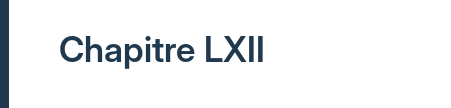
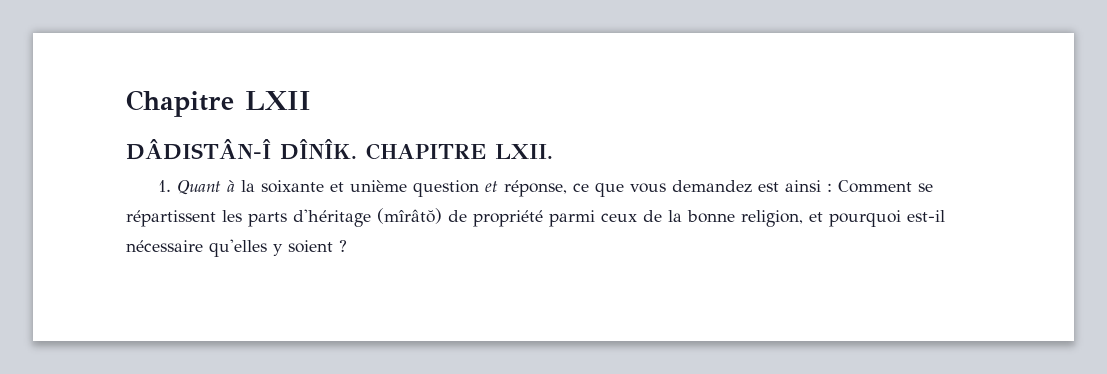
+ DÂDISTÂN-Î DÎNÎK. CHAPITRE LXII.
+ 1. Quant à la soixante et unième question et réponse, ce que vous demandez est ainsi : Comment se répartissent les parts d'héritage (mîrâtŏ) de propriété parmi ceux de la bonne religion, et pourquoi est-il nécessaire qu'elles y soient ?

